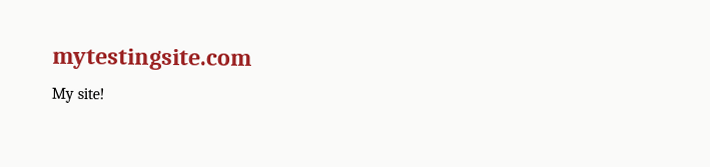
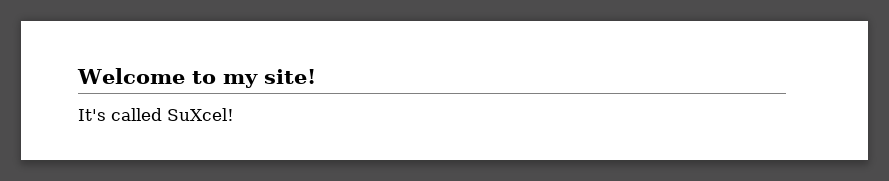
- mytestingsite.com
- My site!
+ Welcome to my site!
+ It's called SuXcel!

